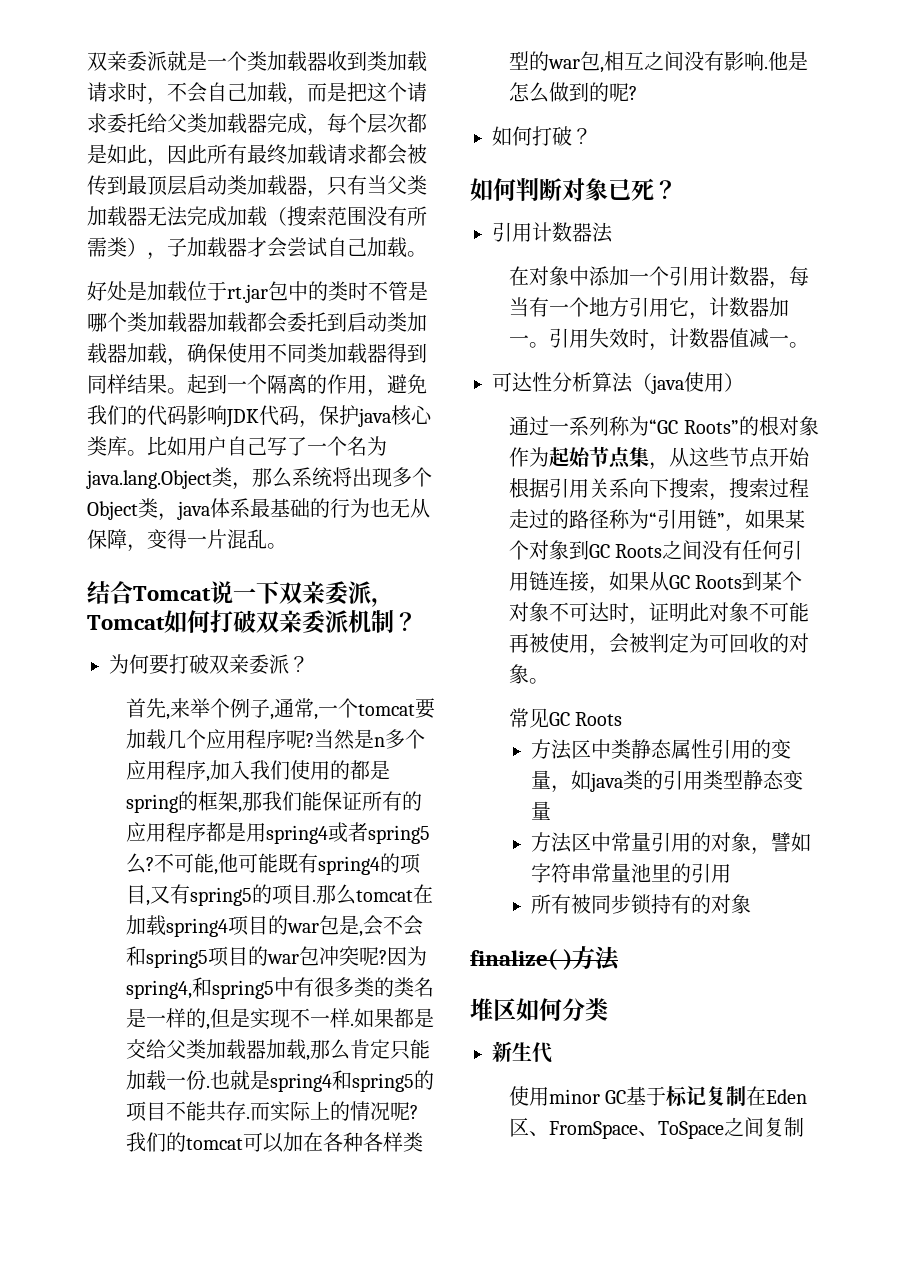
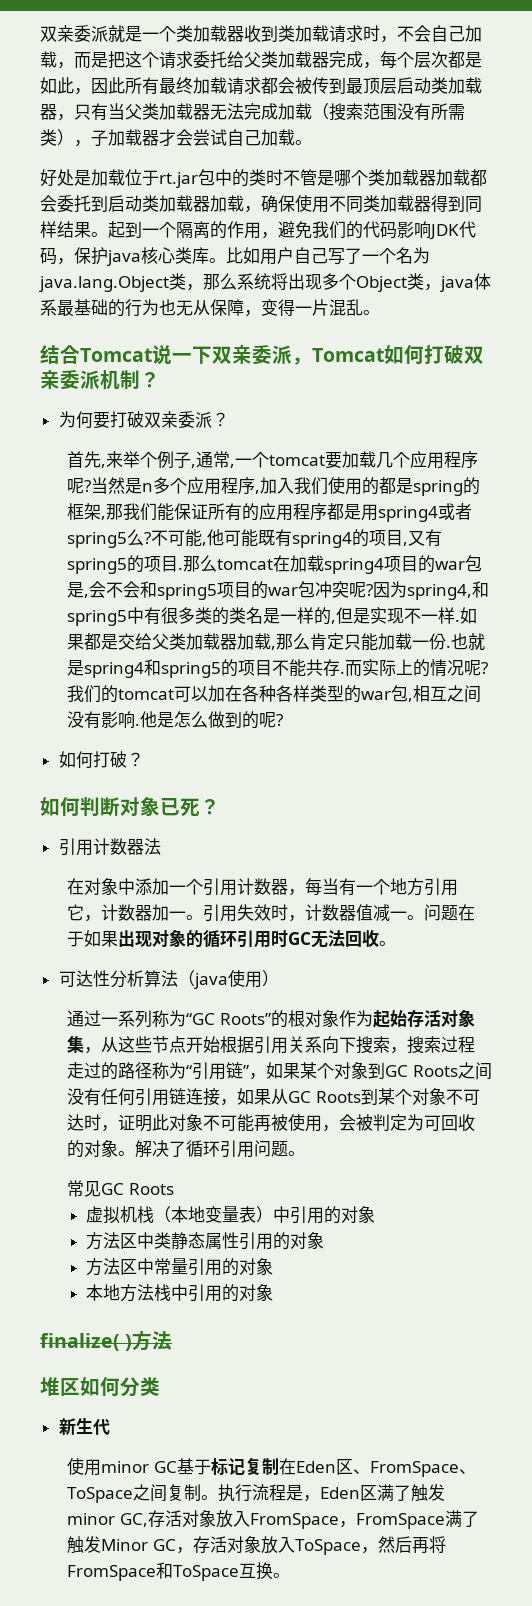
+ 问题在于如果出现对象的循环引用时GC无法回收。
- 通过一系列称为“GC Roots”的根对象作为起始节点集，从这些节点开始根据引用关系向下搜索，搜索过程走过的路径称为“引用链”，如果某个对象到GC Roots之间没有任何引用链连接，如果从GC Roots到某个对象不可达时，证明此对象不可能再被使用，会被判定为可回收的对象。
+ 通过一系列称为“GC Roots”的根对象作为起始存活对象集，从这些节点开始根据引用关系向下搜索，搜索过程走过的路径称为“引用链”，如果某个对象到GC Roots之间没有任何引用链连接，如果从GC Roots到某个对象不可达时，证明此对象不可能再被使用，会被判定为可回收的对象。解决了循环引用问题。
  常见GC Roots
+ 虚拟机栈（本地变量表）中引用的对象
- 方法区中类静态属性引用的变量，如java类的引用类型静态变量
+ 方法区中类静态属性引用的对象
- 方法区中常量引用的对象，譬如字符串常量池里的引用
- 所有被同步锁持有的对象
+ 方法区中常量引用的对象
+ 本地方法栈中引用的对象
- 使用minor GC基于标记复制在Eden区、FromSpace、ToSpace之间复制
+ 使用minor GC基于标记复制在Eden区、FromSpace、ToSpace之间复制。执行流程是，Eden区满了触发minor GC,存活对象放入FromSpace，FromSpace满了触发Minor GC，存活对象放入ToSpace，然后再将FromSpace和ToSpace互换。

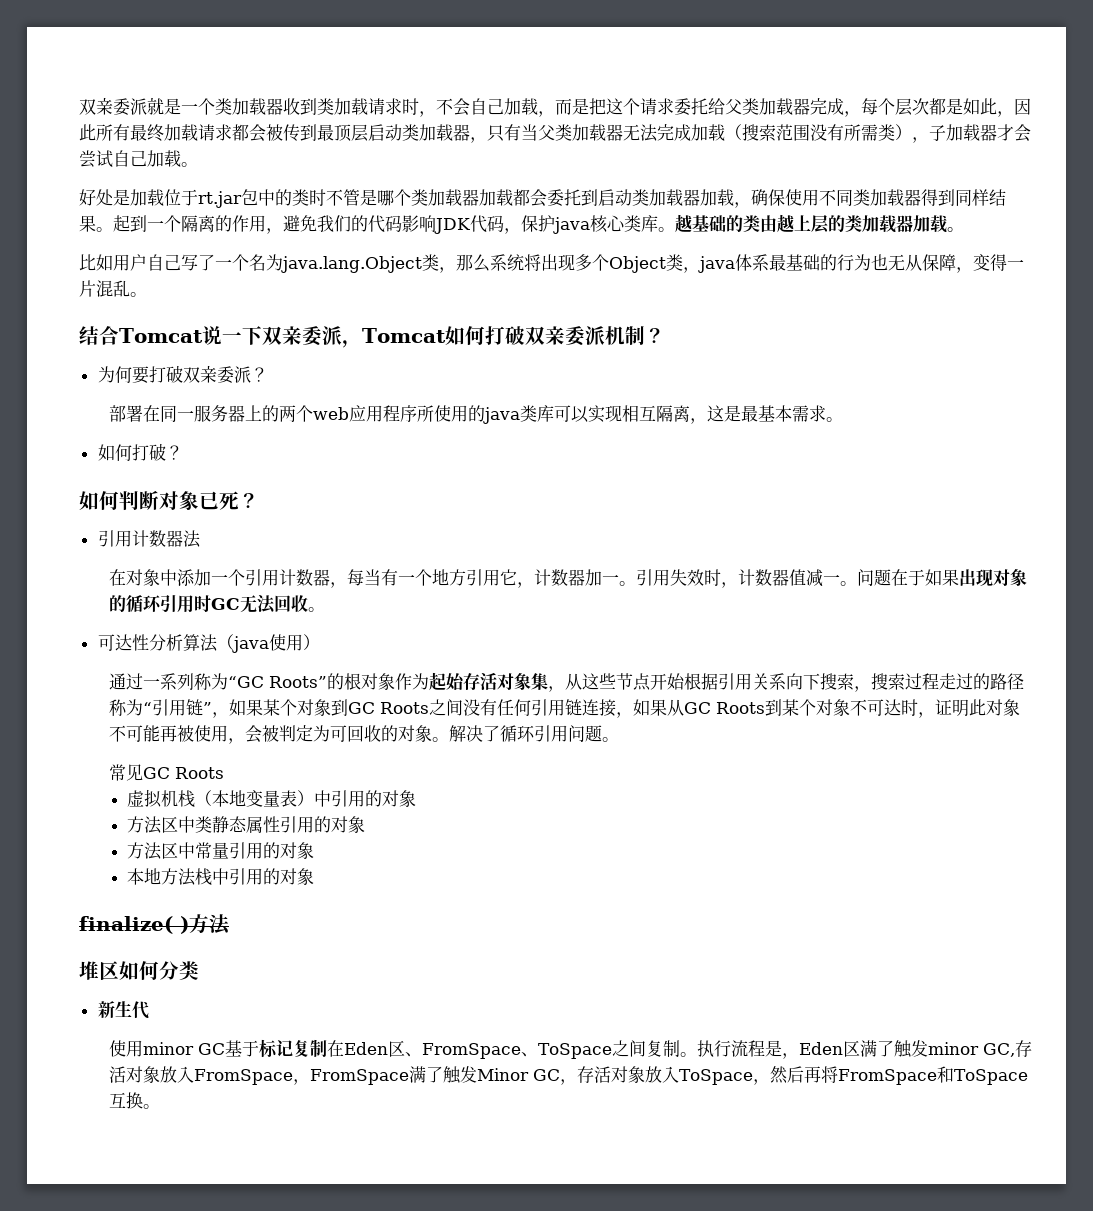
- 起到一个隔离的作用，避免我们的代码影响JDK代码，保护java核心类库。比如用户自己写了一个名为java.lang.Object类，那么系统将出现多个Object类，java体系最基础的行为也无从保障，变得一片混乱。
+ 起到一个隔离的作用，避免我们的代码影响JDK代码，保护java核心类库。越基础的类由越上层的类加载器加载。
+ 比如用户自己写了一个名为java.lang.Object类，那么系统将出现多个Object类，java体系最基础的行为也无从保障，变得一片混乱。
- 首先,来举个例子,通常,一个tomcat要加载几个应用程序呢?当然是n多个应用程序,加入我们使用的都是spring的框架,那我们能保证所有的应用程序都是用spring4或者spring5么?不可能,他可能既有spring4的项目,又有spring5的项目.那么tomcat在加载spring4项目的war包是,会不会和spring5项目的war包冲突呢?因为spring4,和spring5中有很多类的类名是一样的,但是实现不一样.如果都是交给父类加载器加载,那么肯定只能加载一份.也就是spring4和spring5的项目不能共存.而实际上的情况呢?我们的tomcat可以加在各种各样类型的war包,相互之间没有影响.他是怎么做到的呢?
+ 部署在同一服务器上的两个web应用程序所使用的java类库可以实现相互隔离，这是最基本需求。

